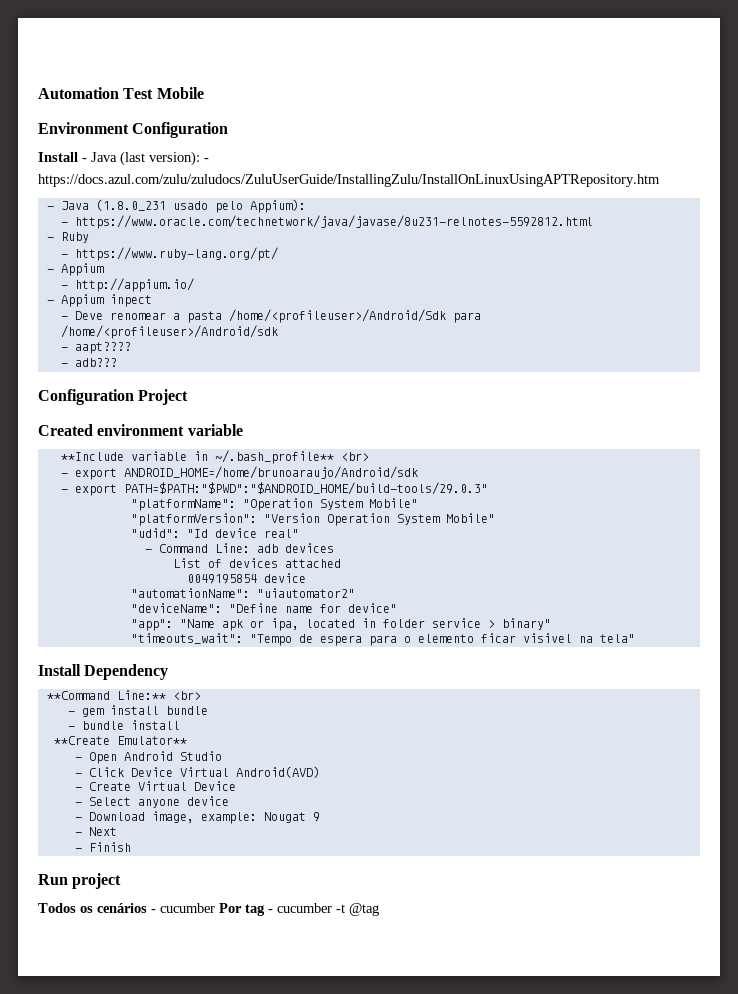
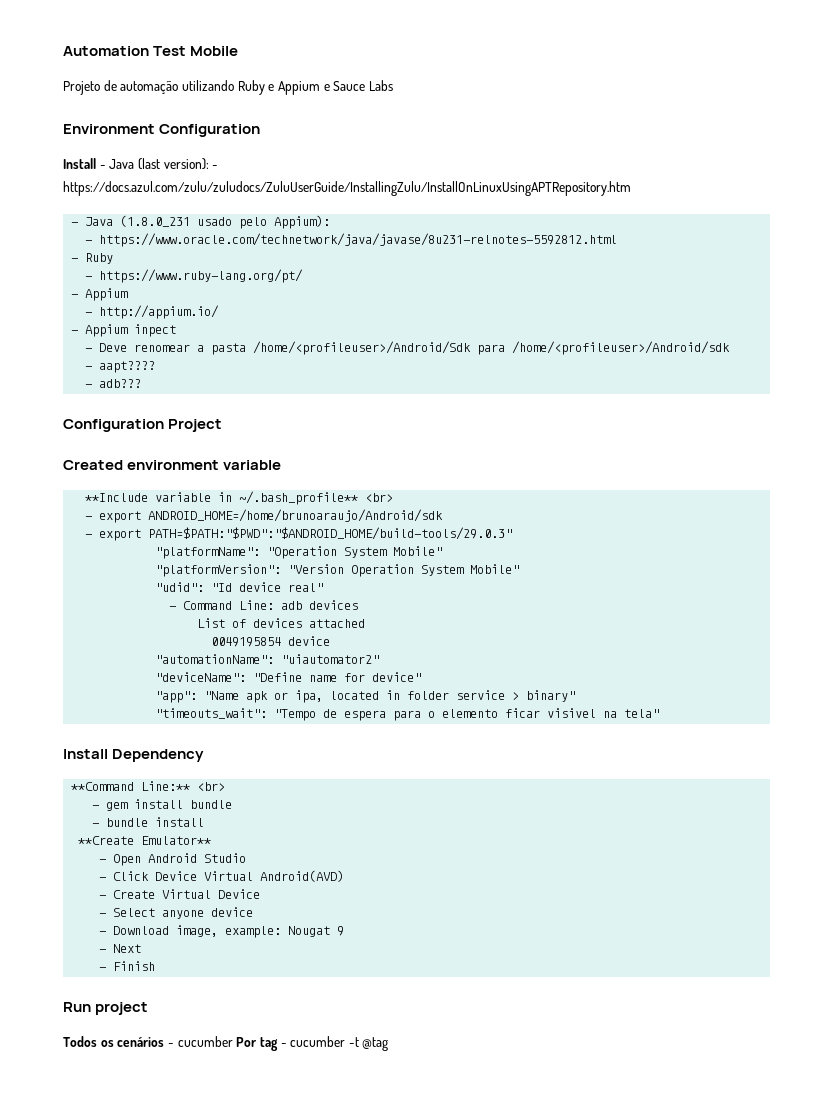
+ Projeto de automação utilizando Ruby e Appium e Sauce Labs

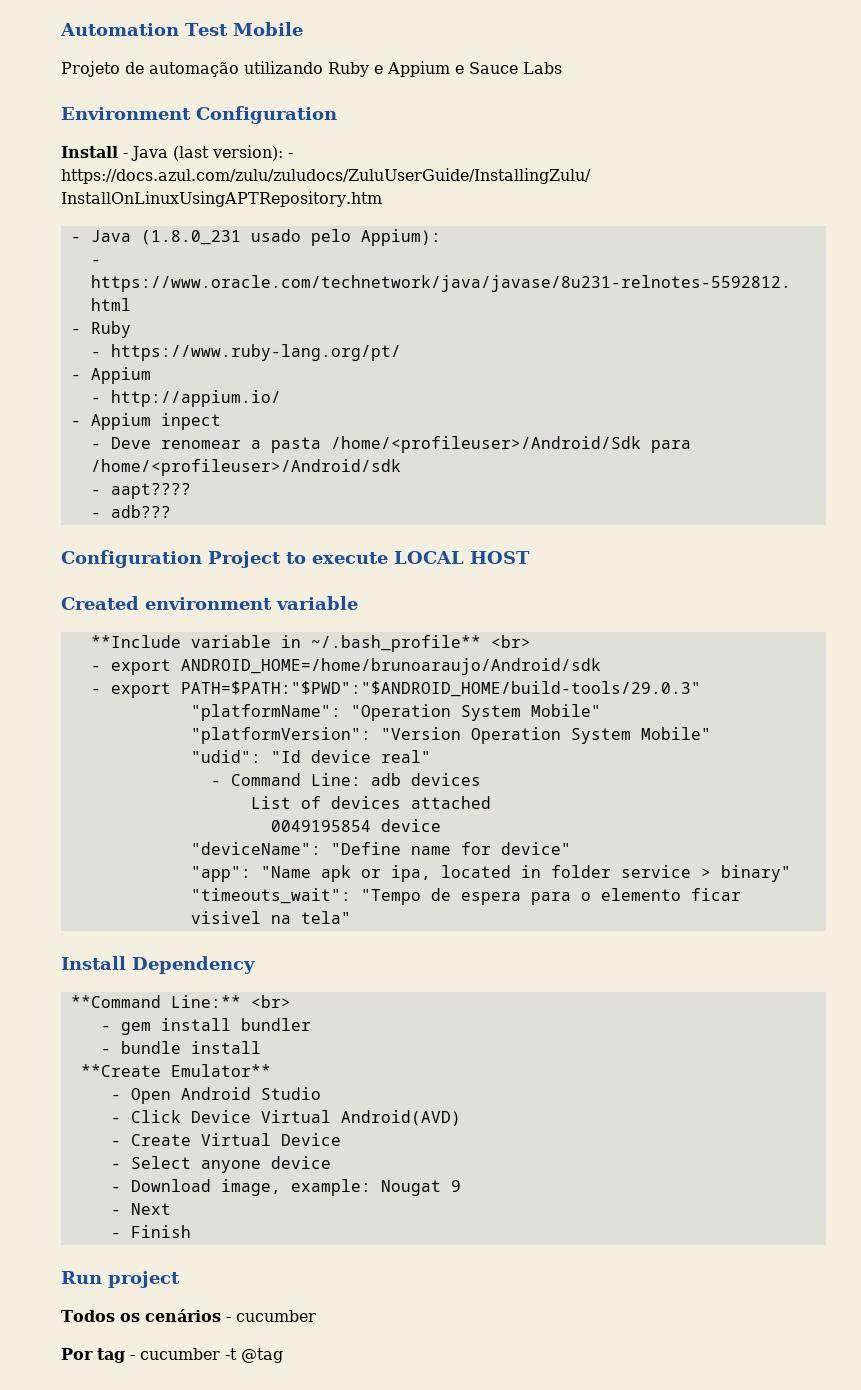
- Configuration Project
+ Configuration Project to execute LOCAL HOST
- "automationName": "uiautomator2"
- - gem install bundle
+ - gem install bundler
- Todos os cenários - cucumber Por tag - cucumber -t @tag
+ Todos os cenários - cucumber
+ Por tag - cucumber -t @tag

